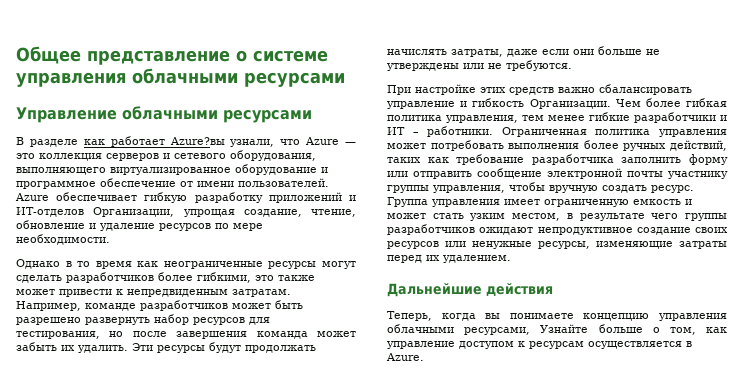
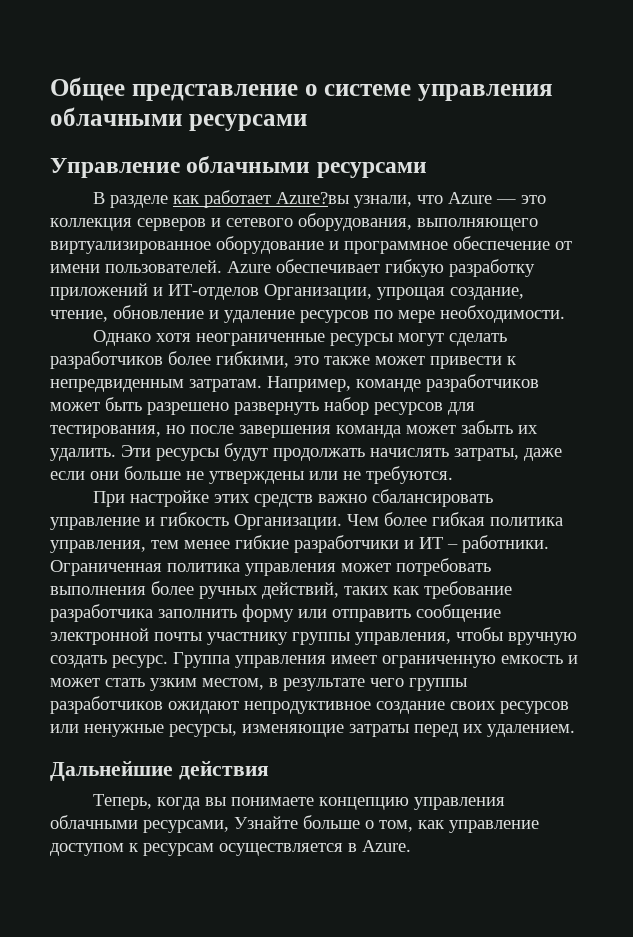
- Однако в то время как неограниченные ресурсы могут сделать разработчиков более гибкими, это также может привести к непредвиденным затратам.
+ Однако хотя неограниченные ресурсы могут сделать разработчиков более гибкими, это также может привести к непредвиденным затратам.

